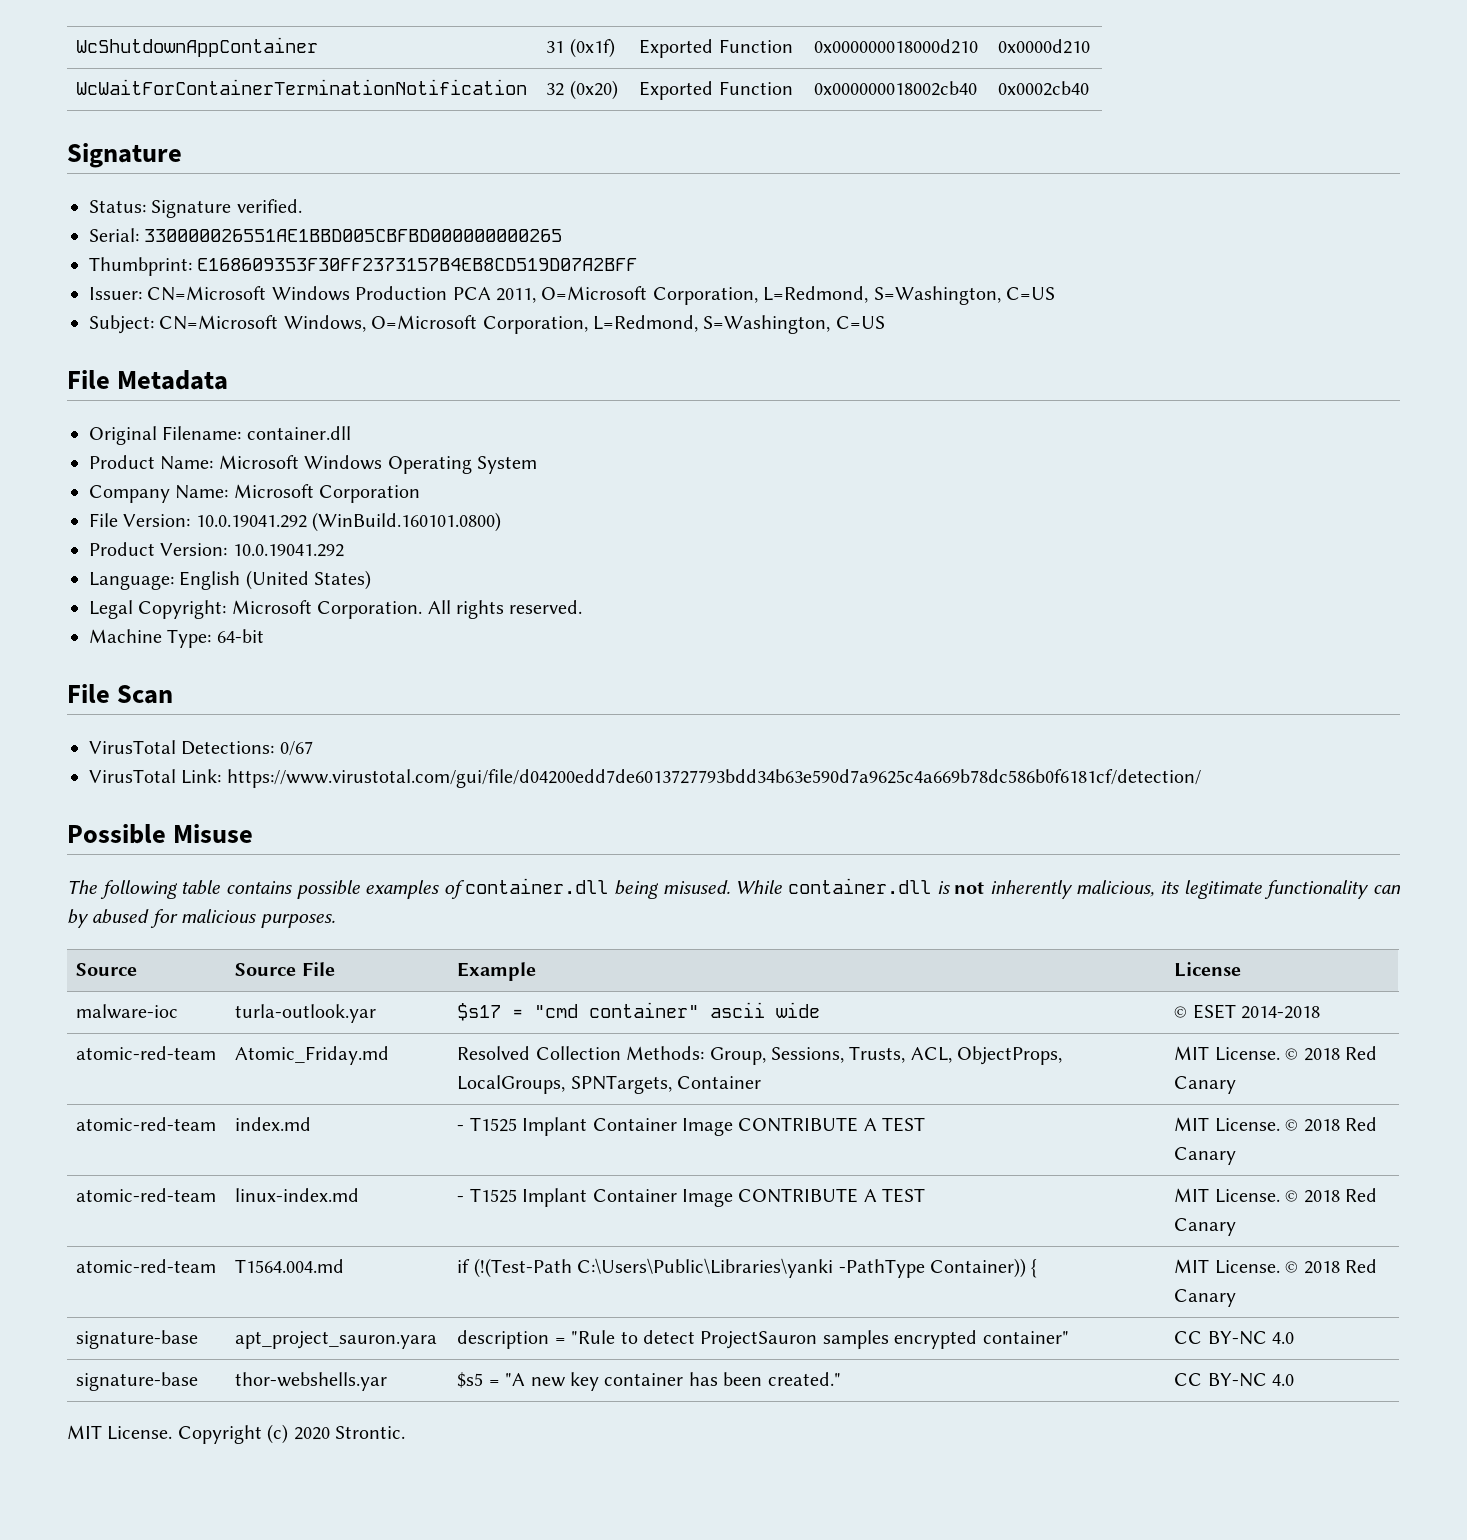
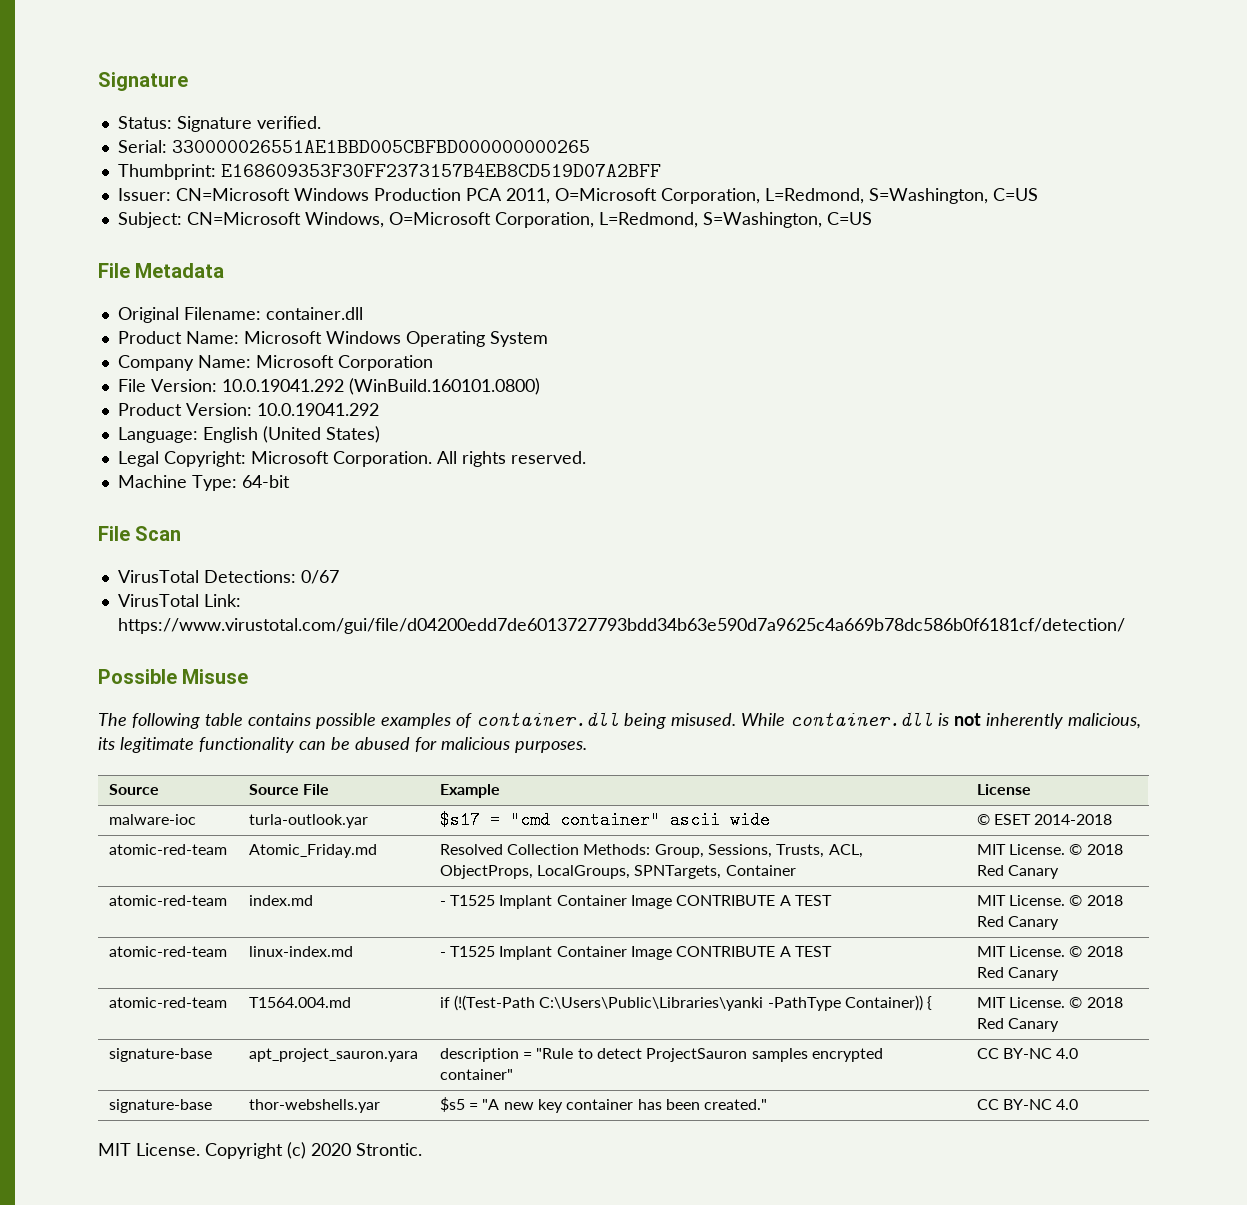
- WcShutdownAppContainer | 31 (0x1f) | Exported Function | 0x000000018000d210 | 0x0000d210
- WcWaitForContainerTerminationNotification | 32 (0x20) | Exported Function | 0x000000018002cb40 | 0x0002cb40
- While container.dll is not inherently malicious, its legitimate functionality can by abused for malicious purposes.
+ While container.dll is not inherently malicious, its legitimate functionality can be abused for malicious purposes.

